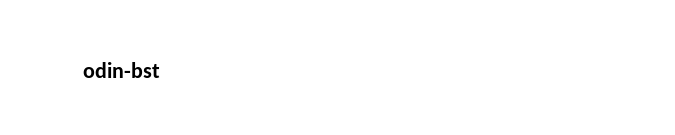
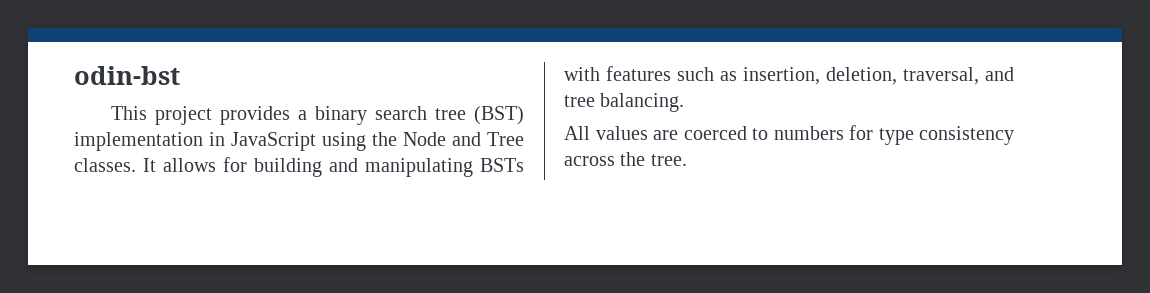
+ This project provides a binary search tree (BST) implementation in JavaScript using the Node and Tree classes. It allows for building and manipulating BSTs with features such as insertion, deletion, traversal, and tree balancing.
+ All values are coerced to numbers for type consistency across the tree.

